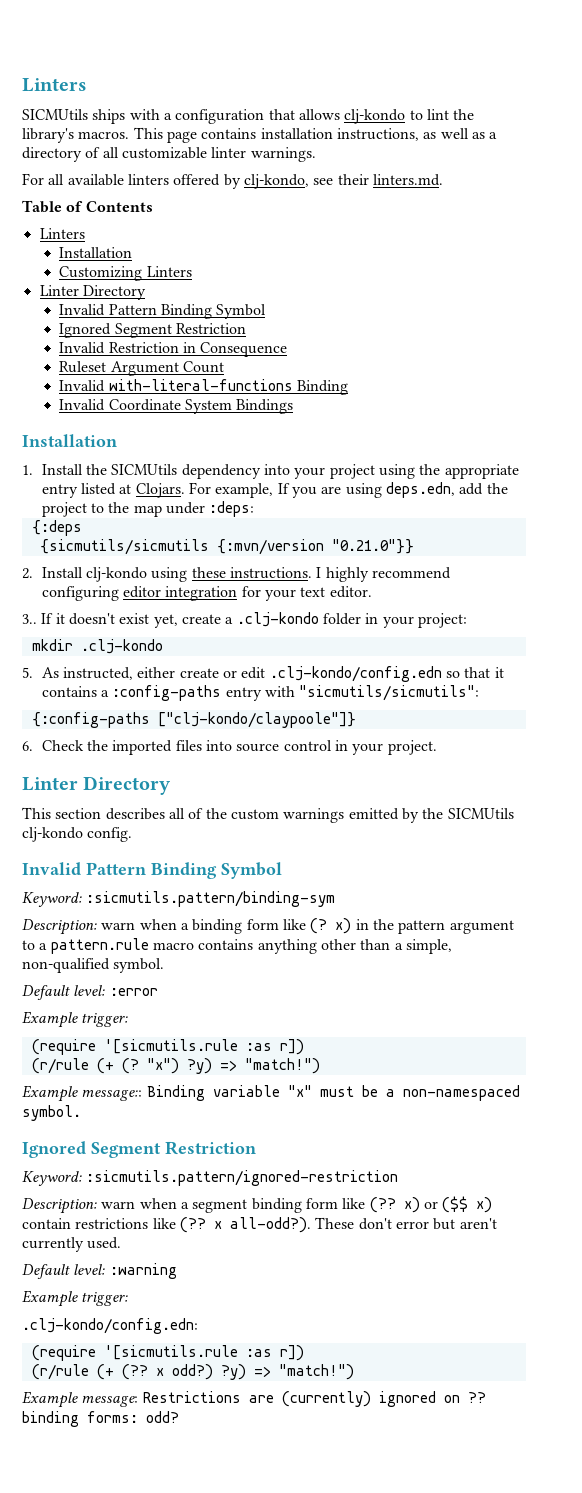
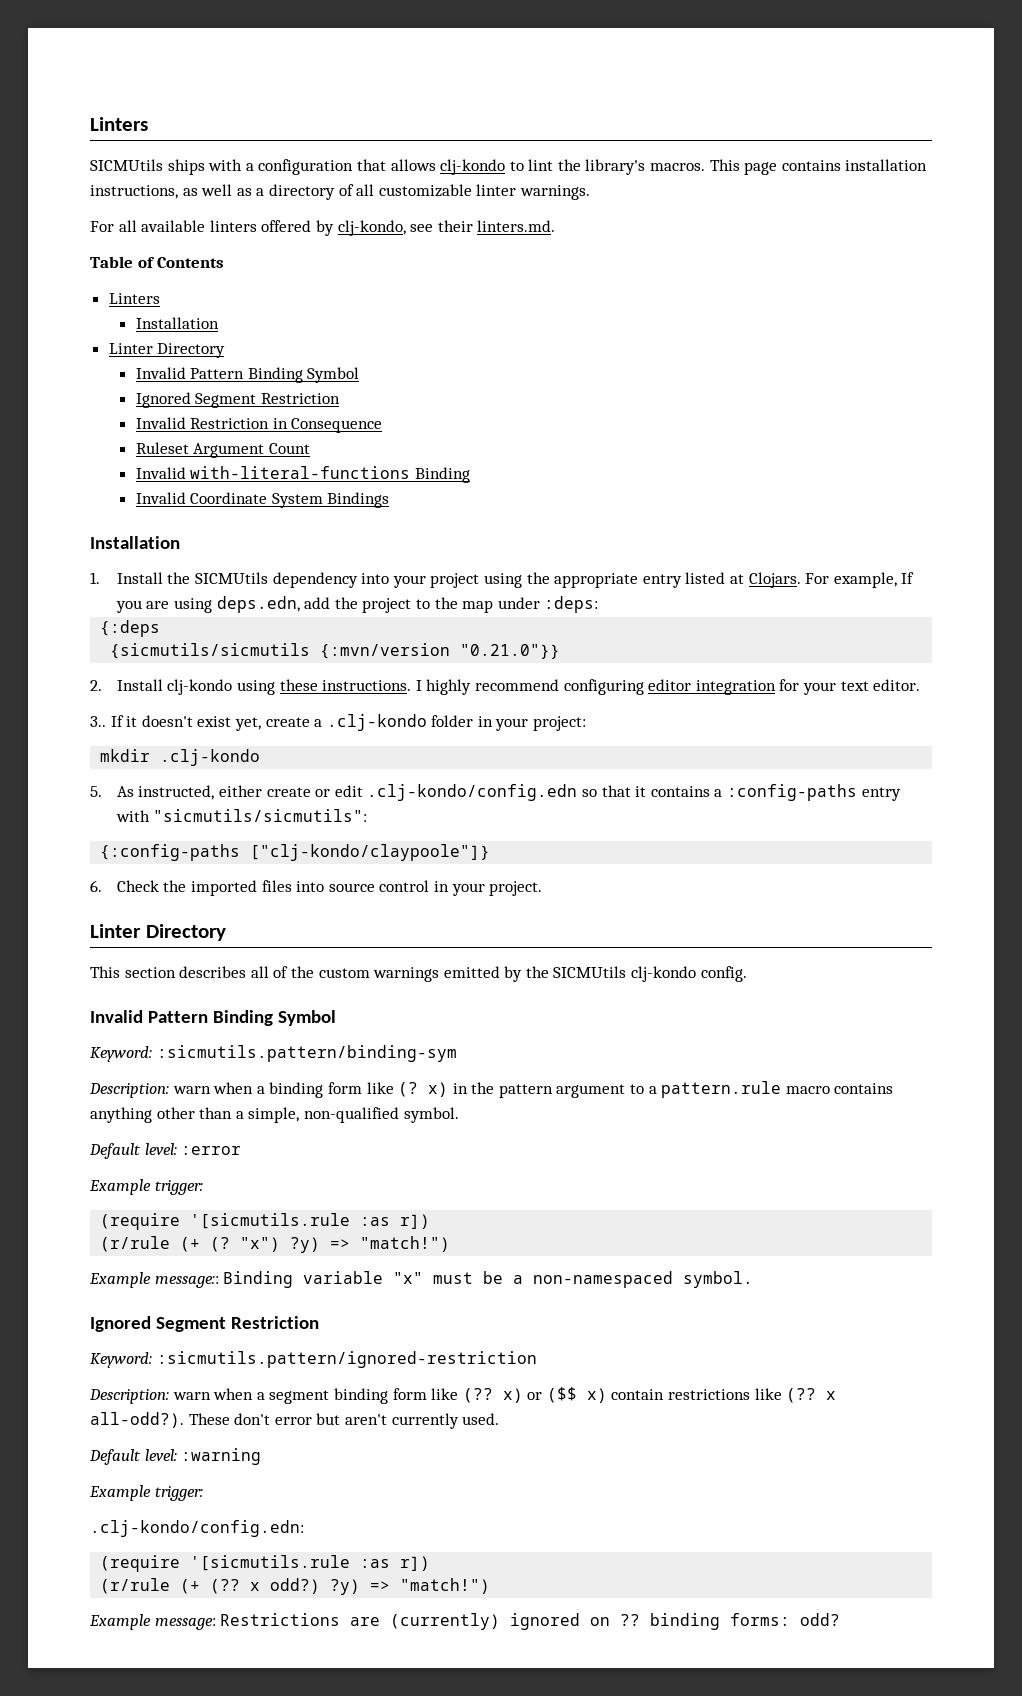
- Customizing Linters

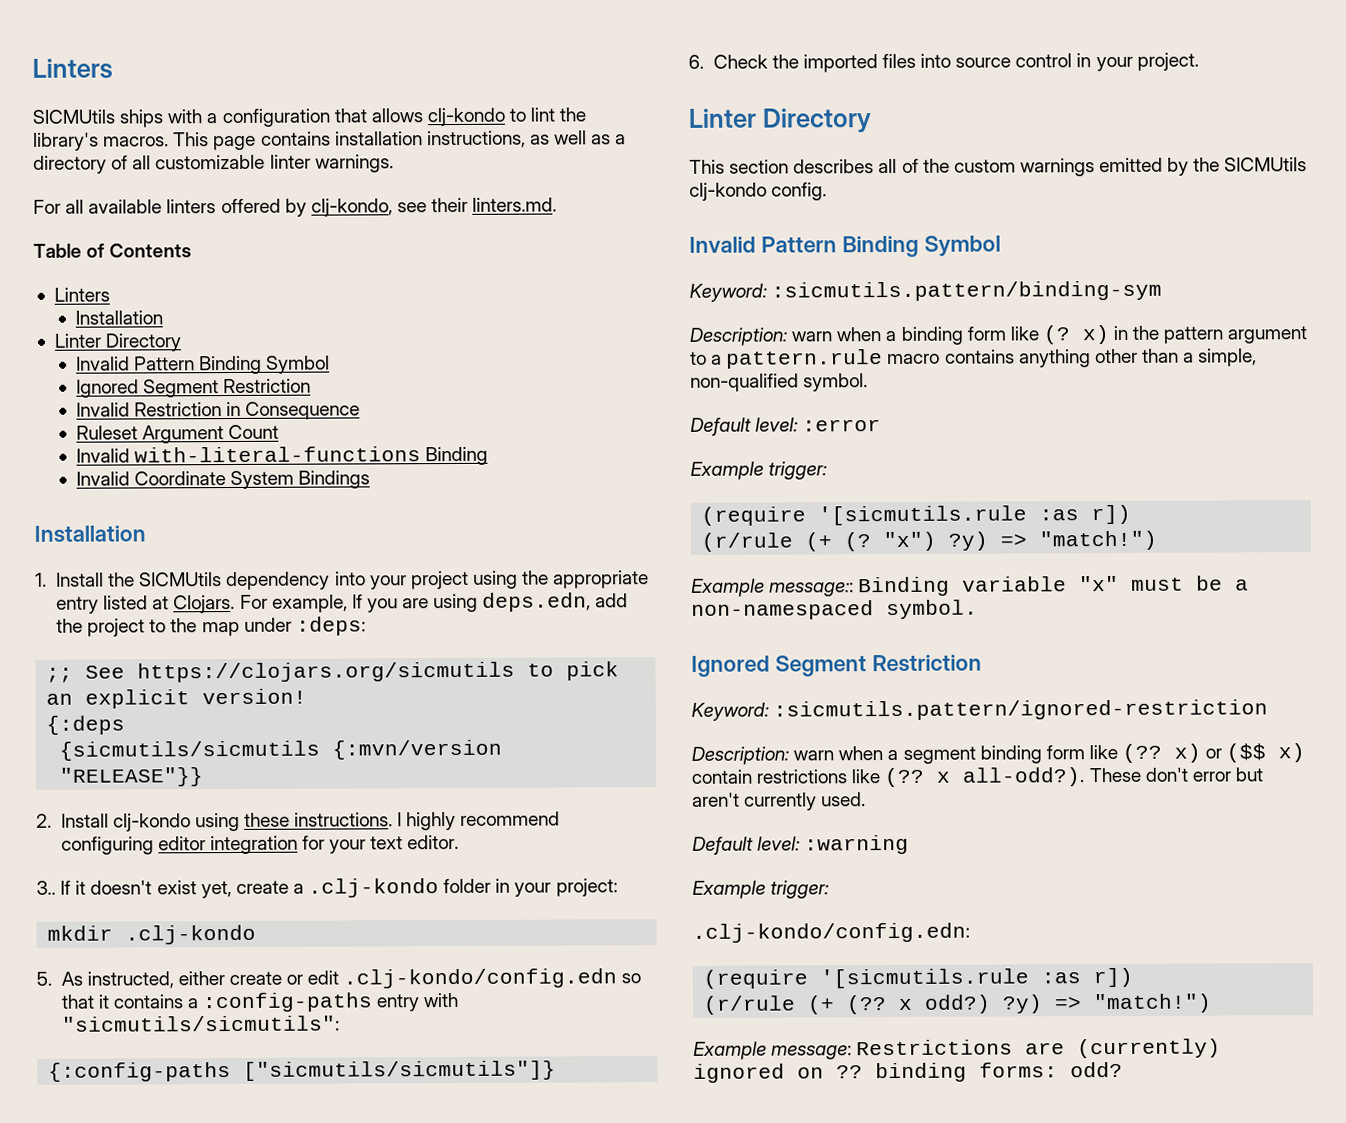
+ ;; See https://clojars.org/sicmutils to pick an explicit version!
- {sicmutils/sicmutils {:mvn/version "0.21.0"}}
+ {sicmutils/sicmutils {:mvn/version "RELEASE"}}
- {:config-paths ["clj-kondo/claypoole"]}
+ {:config-paths ["sicmutils/sicmutils"]}

